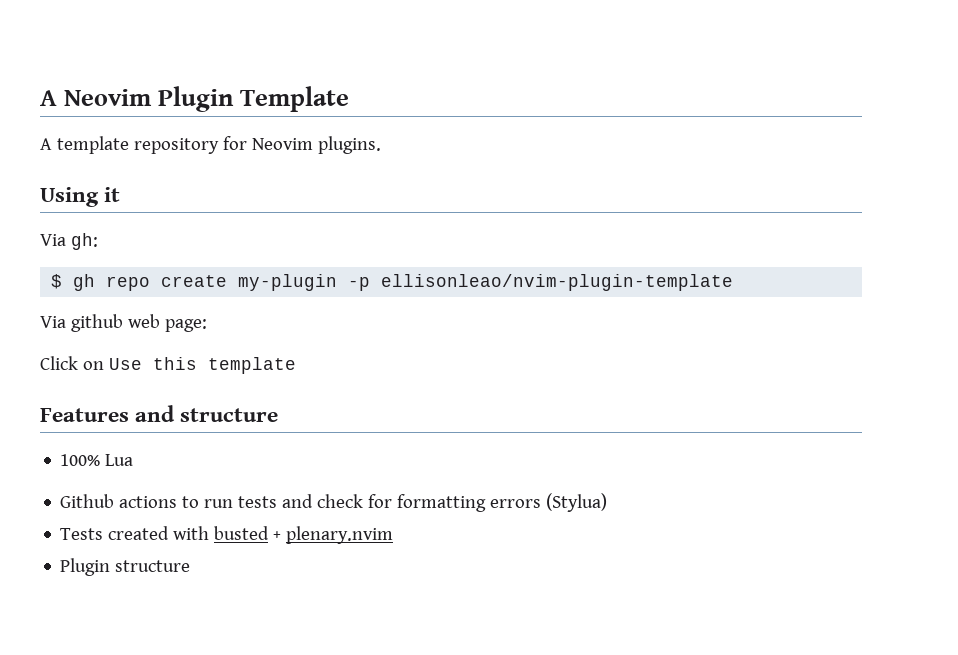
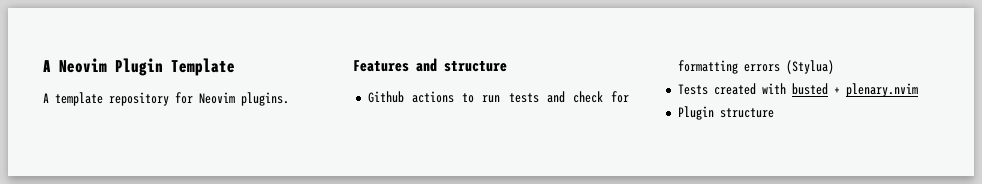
- Using it
- Via gh:
- $ gh repo create my-plugin -p ellisonleao/nvim-plugin-template
- Via github web page:
- Click on Use this template
- 100% Lua

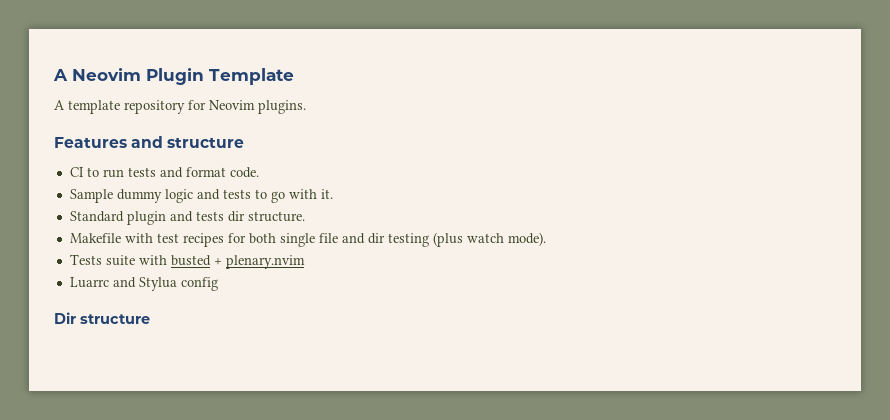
- Github actions to run tests and check for formatting errors (Stylua)
+ CI to run tests and format code.
+ Sample dummy logic and tests to go with it.
+ Standard plugin and tests dir structure.
+ Makefile with test recipes for both single file and dir testing (plus watch mode).
- Tests created with busted + plenary.nvim
+ Tests suite with busted + plenary.nvim
- Plugin structure
+ Luarrc and Stylua config
+ Dir structure

